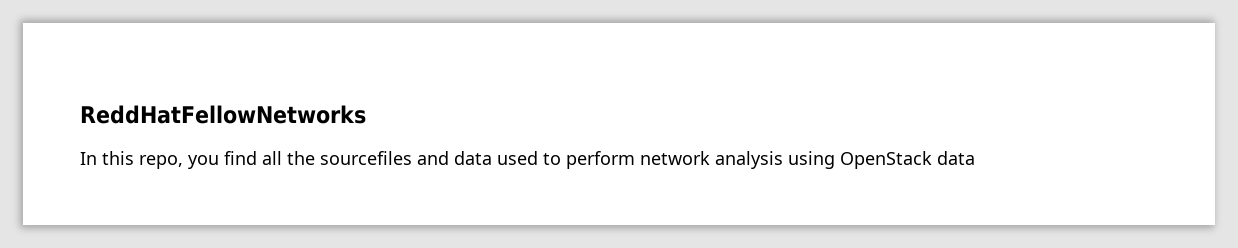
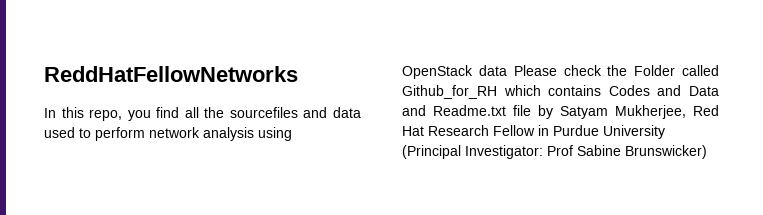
- In this repo, you find all the sourcefiles and data used to perform network analysis using OpenStack data
+ In this repo, you find all the sourcefiles and data used to perform network analysis using OpenStack data Please check the Folder called Github_for_RH which contains Codes and Data and Readme.txt file by Satyam Mukherjee, Red Hat Research Fellow in Purdue University (Principal Investigator: Prof Sabine Brunswicker)

